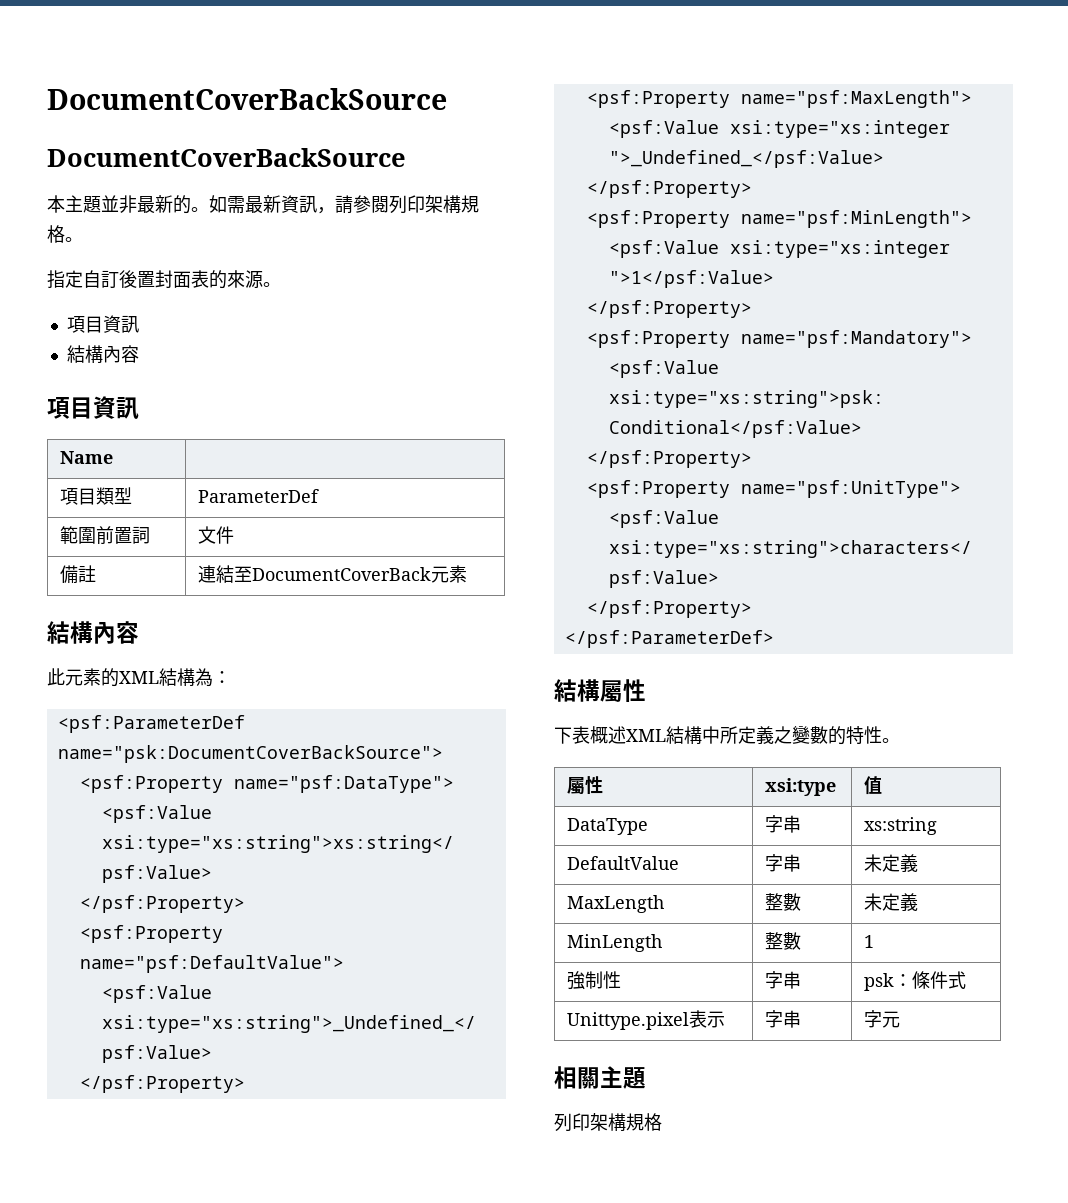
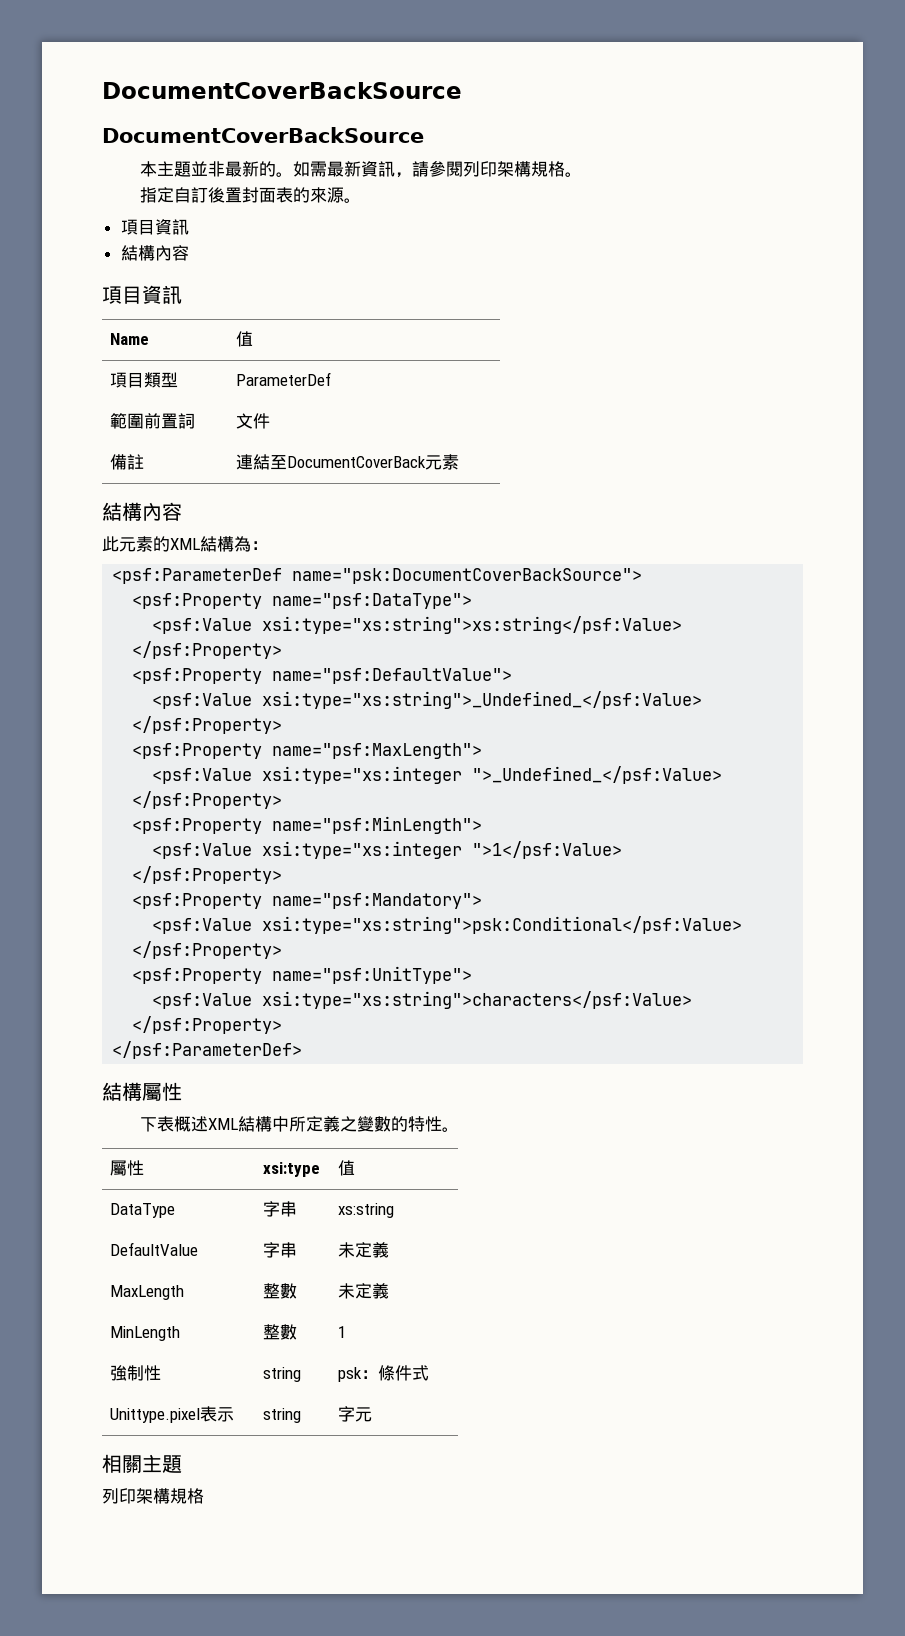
- Name |
+ Name | 值
- 強制性 | 字串 | psk：條件式
+ 強制性 | string | psk：條件式
- Unittype.pixel表示 | 字串 | 字元
+ Unittype.pixel表示 | string | 字元

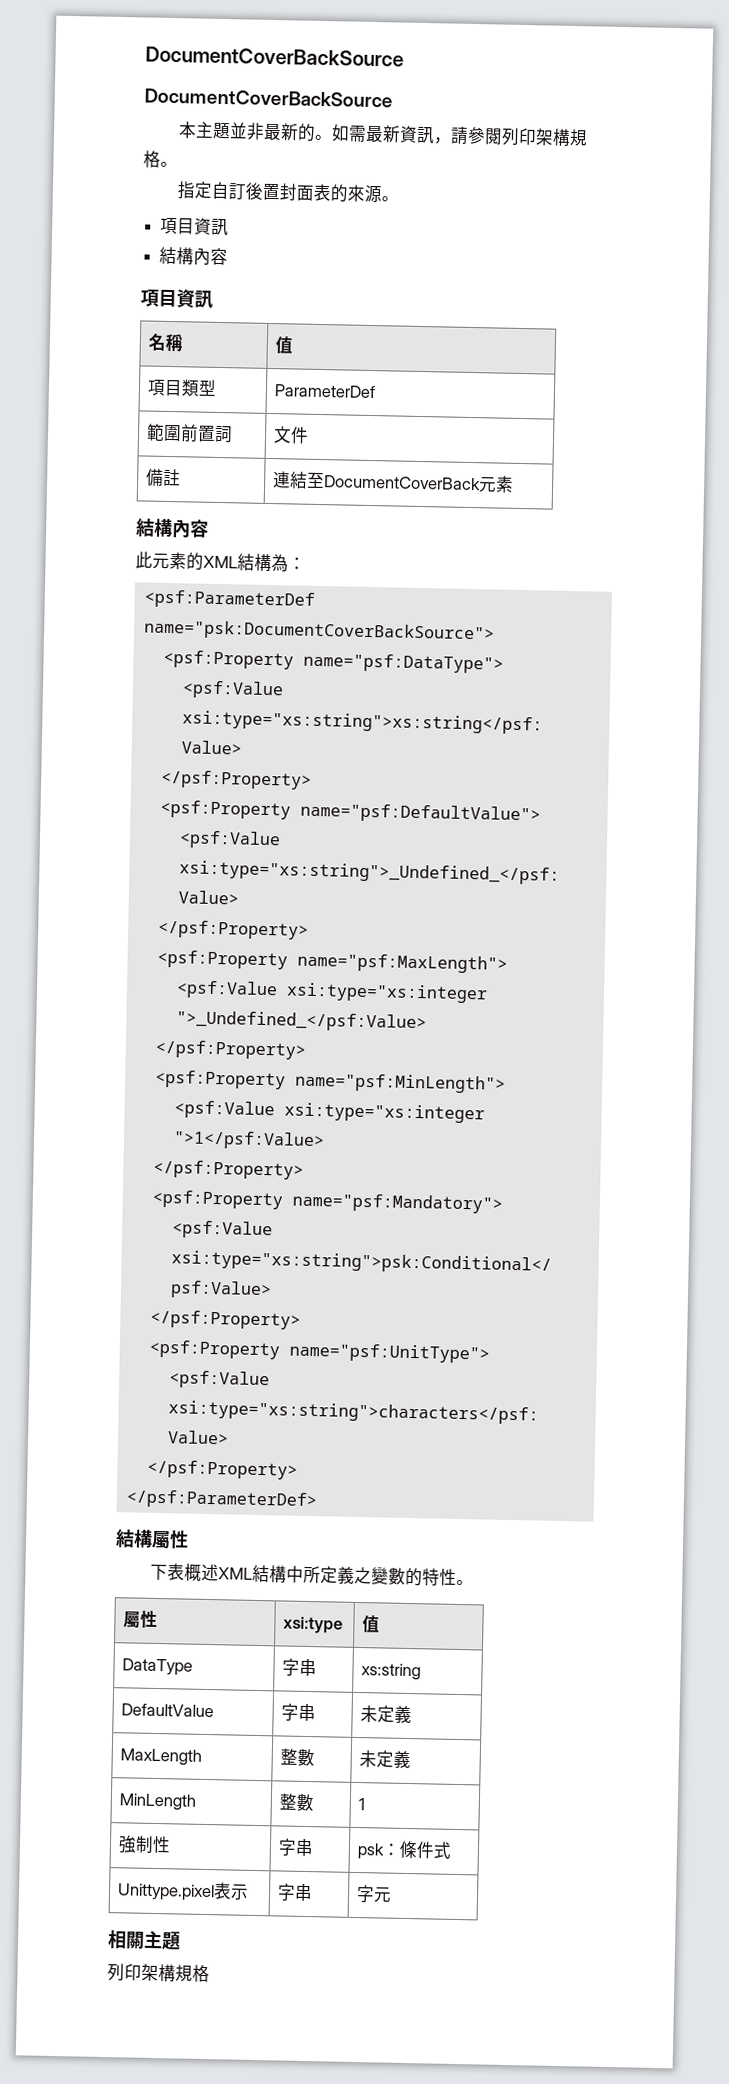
- Name | 值
+ 名稱 | 值
- 強制性 | string | psk：條件式
+ 強制性 | 字串 | psk：條件式
- Unittype.pixel表示 | string | 字元
+ Unittype.pixel表示 | 字串 | 字元

